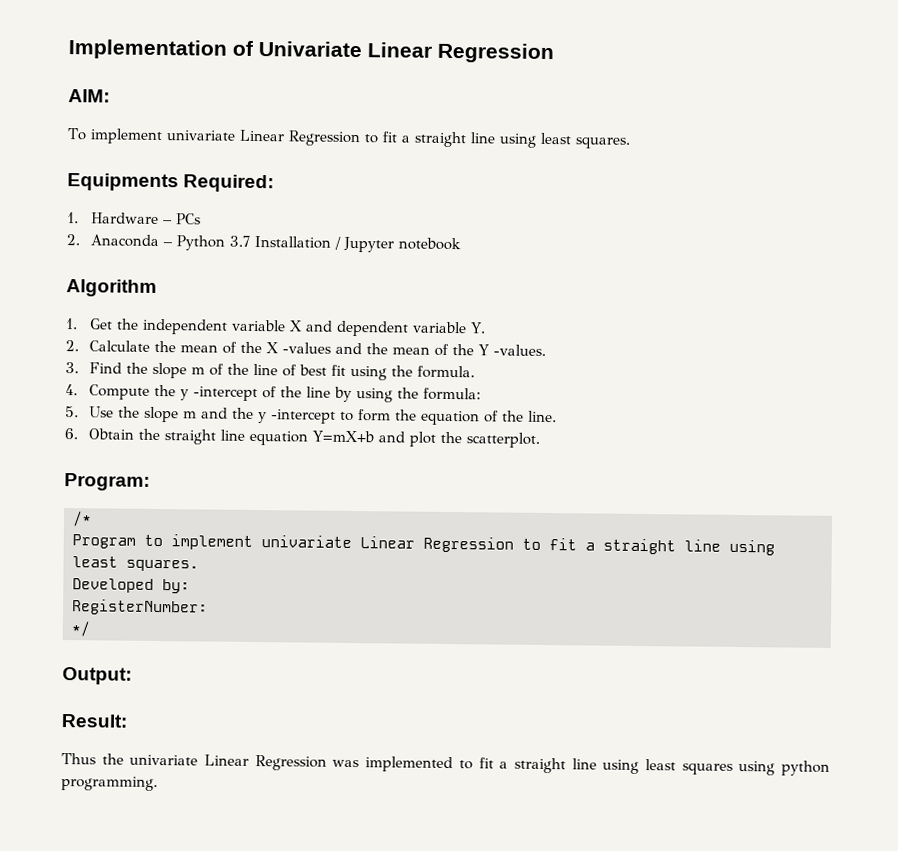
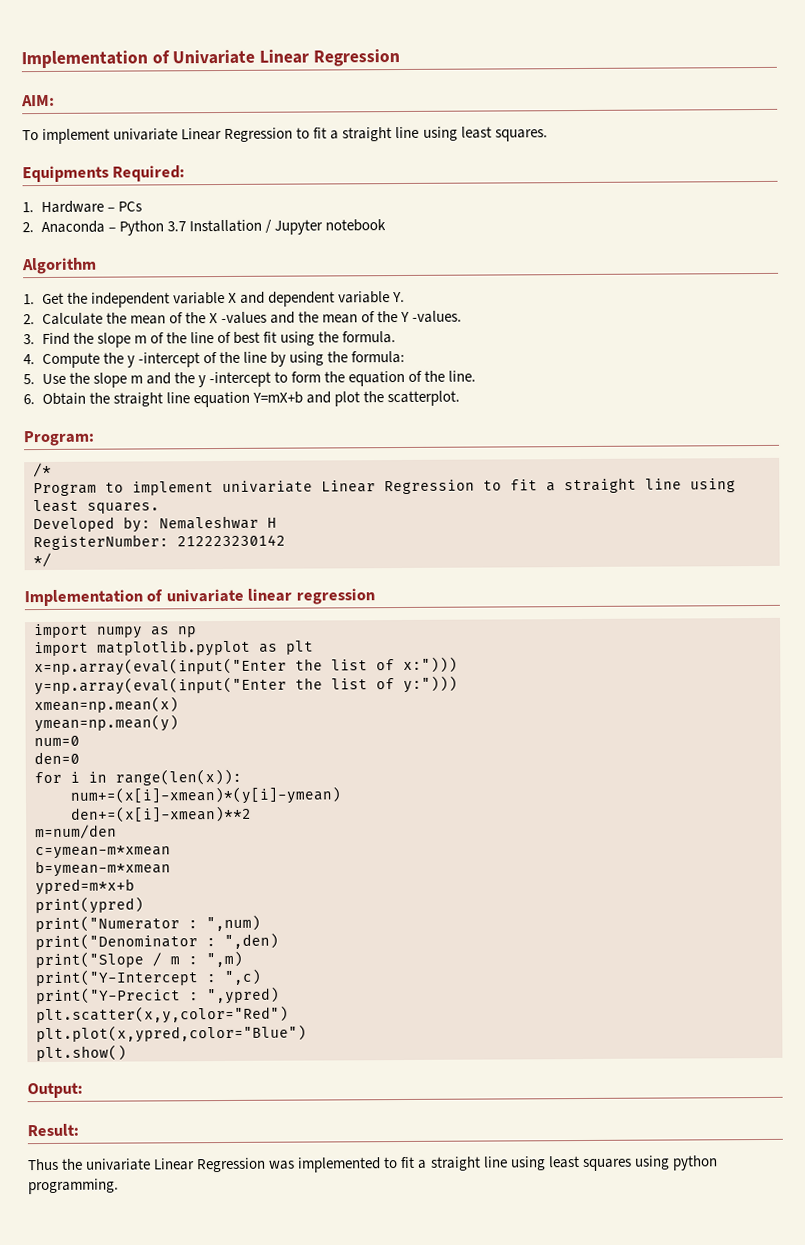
- Developed by:
+ Developed by: Nemaleshwar H
- RegisterNumber:
+ RegisterNumber: 212223230142
+ Implementation of univariate linear regression
+ import numpy as np
+ import matplotlib.pyplot as plt
+ x=np.array(eval(input("Enter the list of x:")))
+ y=np.array(eval(input("Enter the list of y:")))
+ xmean=np.mean(x)
+ ymean=np.mean(y)
+ num=0
+ den=0
+ for i in range(len(x)):
+ num+=(x[i]-xmean)*(y[i]-ymean)
+ den+=(x[i]-xmean)**2
+ m=num/den
+ c=ymean-m*xmean
+ b=ymean-m*xmean
+ ypred=m*x+b
+ print(ypred)
+ print("Numerator : ",num)
+ print("Denominator : ",den)
+ print("Slope / m : ",m)
+ print("Y-Intercept : ",c)
+ print("Y-Precict : ",ypred)
+ plt.scatter(x,y,color="Red")
+ plt.plot(x,ypred,color="Blue")
+ plt.show()

